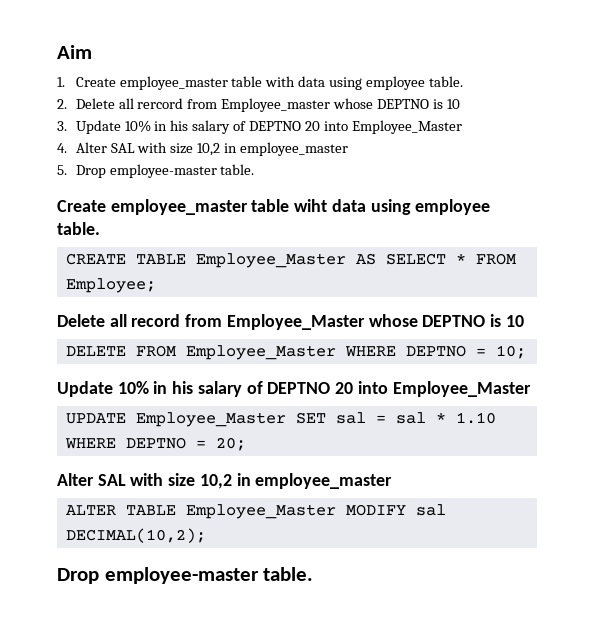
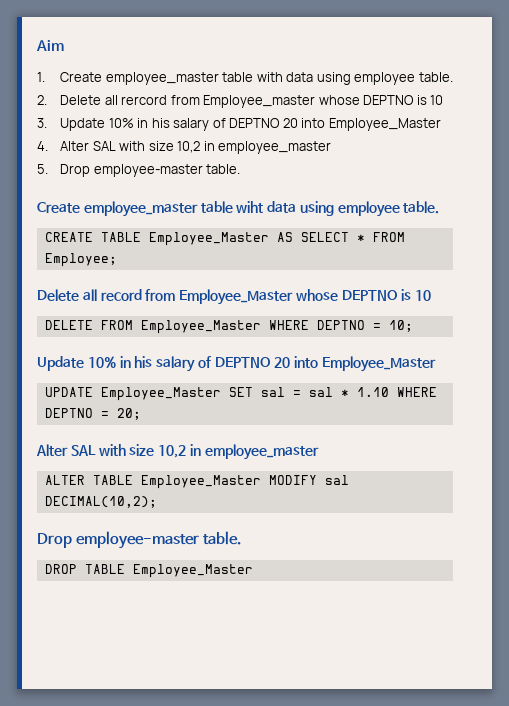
+ DROP TABLE Employee_Master

